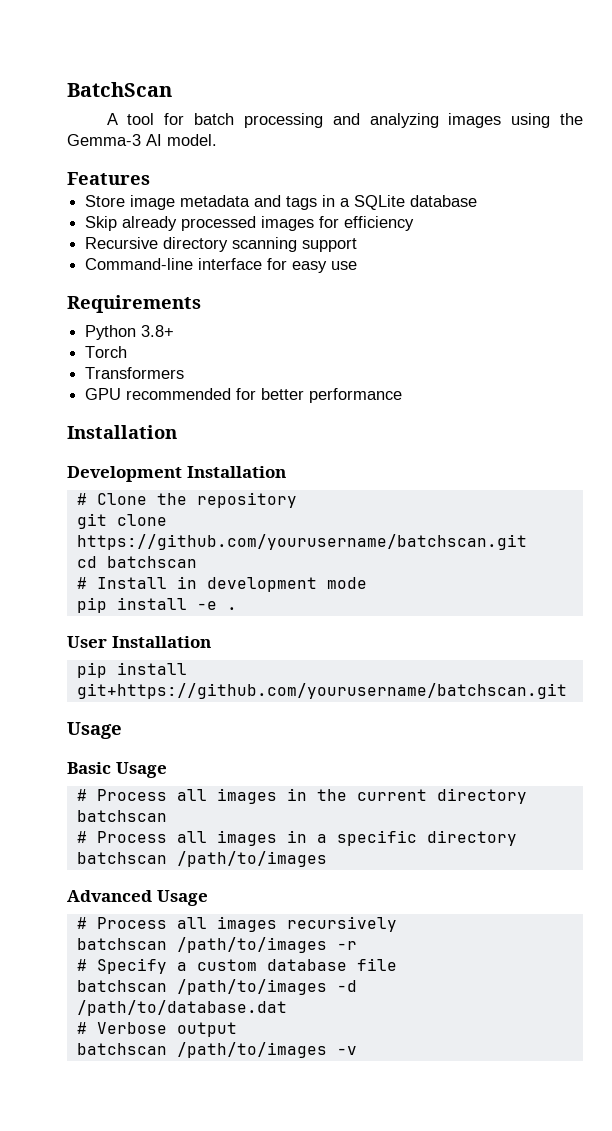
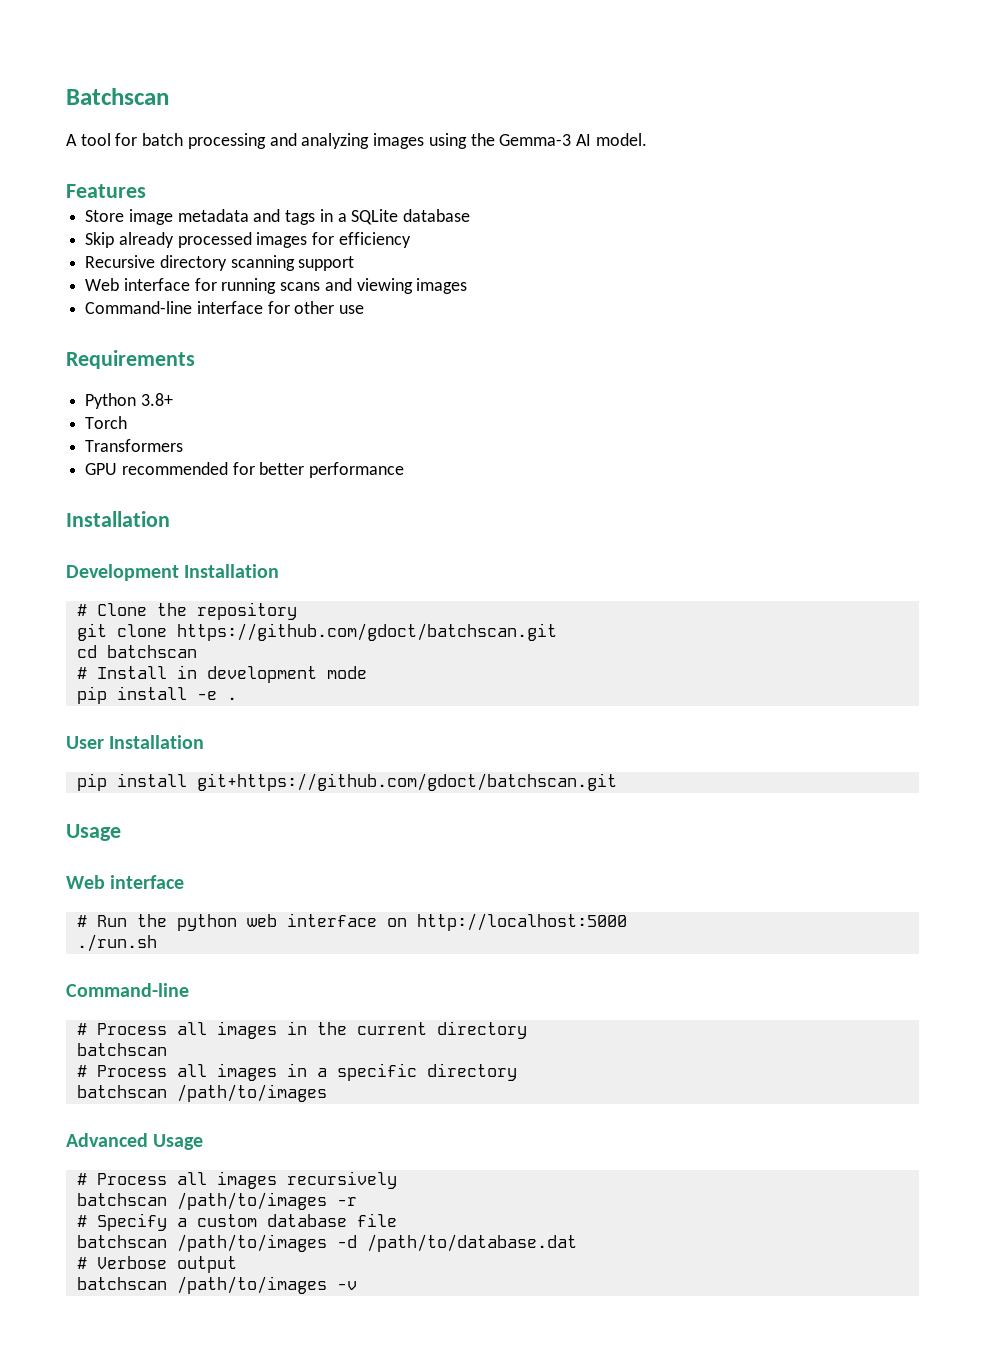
- BatchScan
+ Batchscan
+ Web interface for running scans and viewing images
- Command-line interface for easy use
+ Command-line interface for other use
- git clone https://github.com/yourusername/batchscan.git
+ git clone https://github.com/gdoct/batchscan.git
- pip install git+https://github.com/yourusername/batchscan.git
+ pip install git+https://github.com/gdoct/batchscan.git
  Usage
- Basic Usage
+ Web interface
+ # Run the python web interface on http://localhost:5000
+ ./run.sh
+ Command-line

